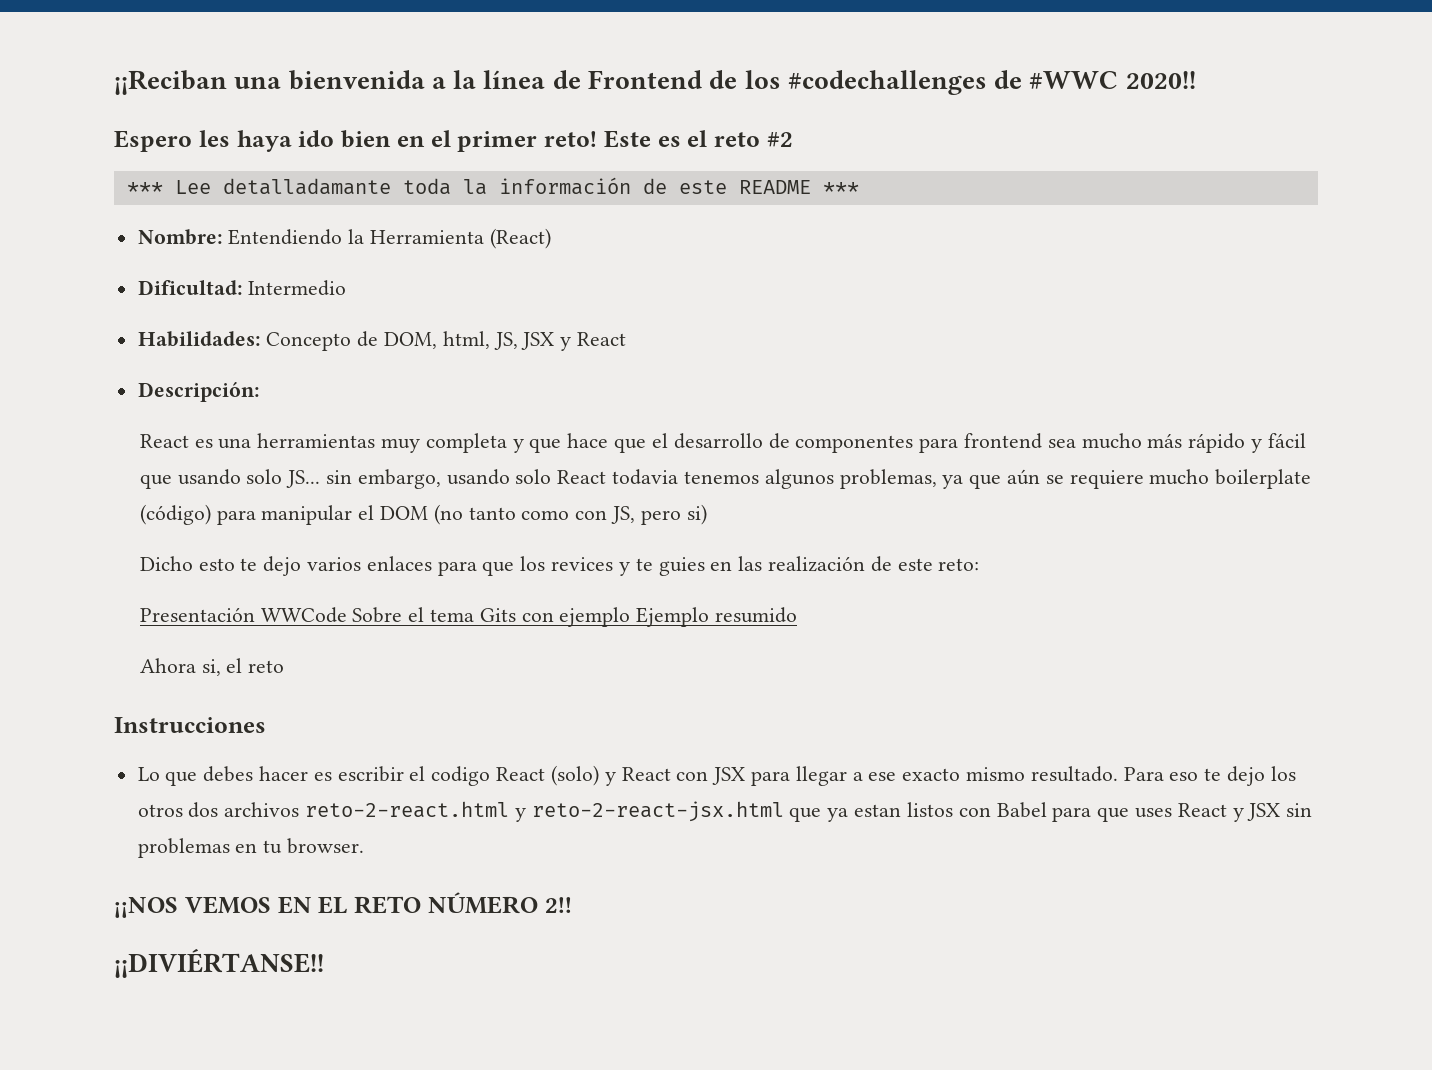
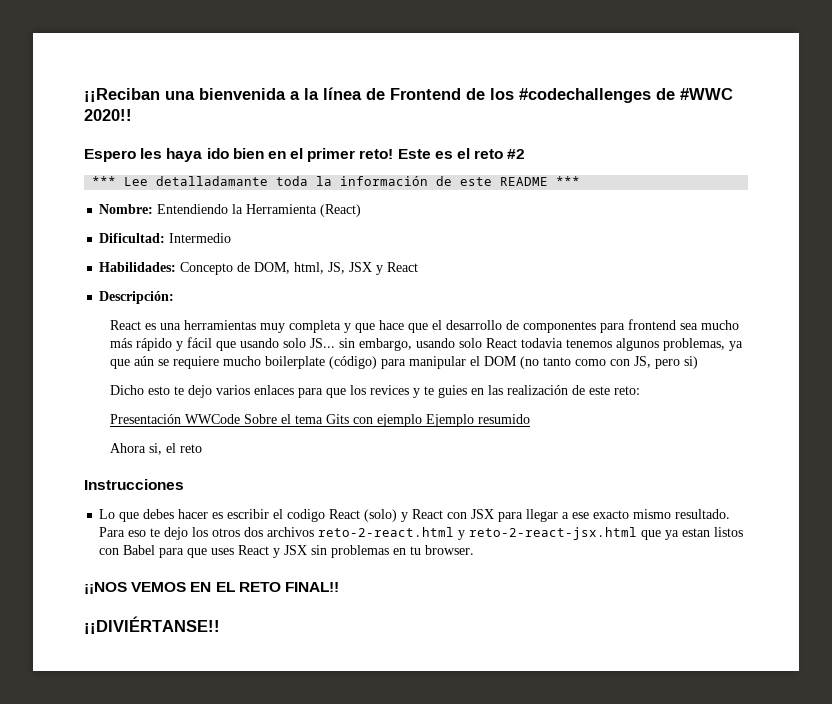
- ¡¡NOS VEMOS EN EL RETO NÚMERO 2!!
+ ¡¡NOS VEMOS EN EL RETO FINAL!!

